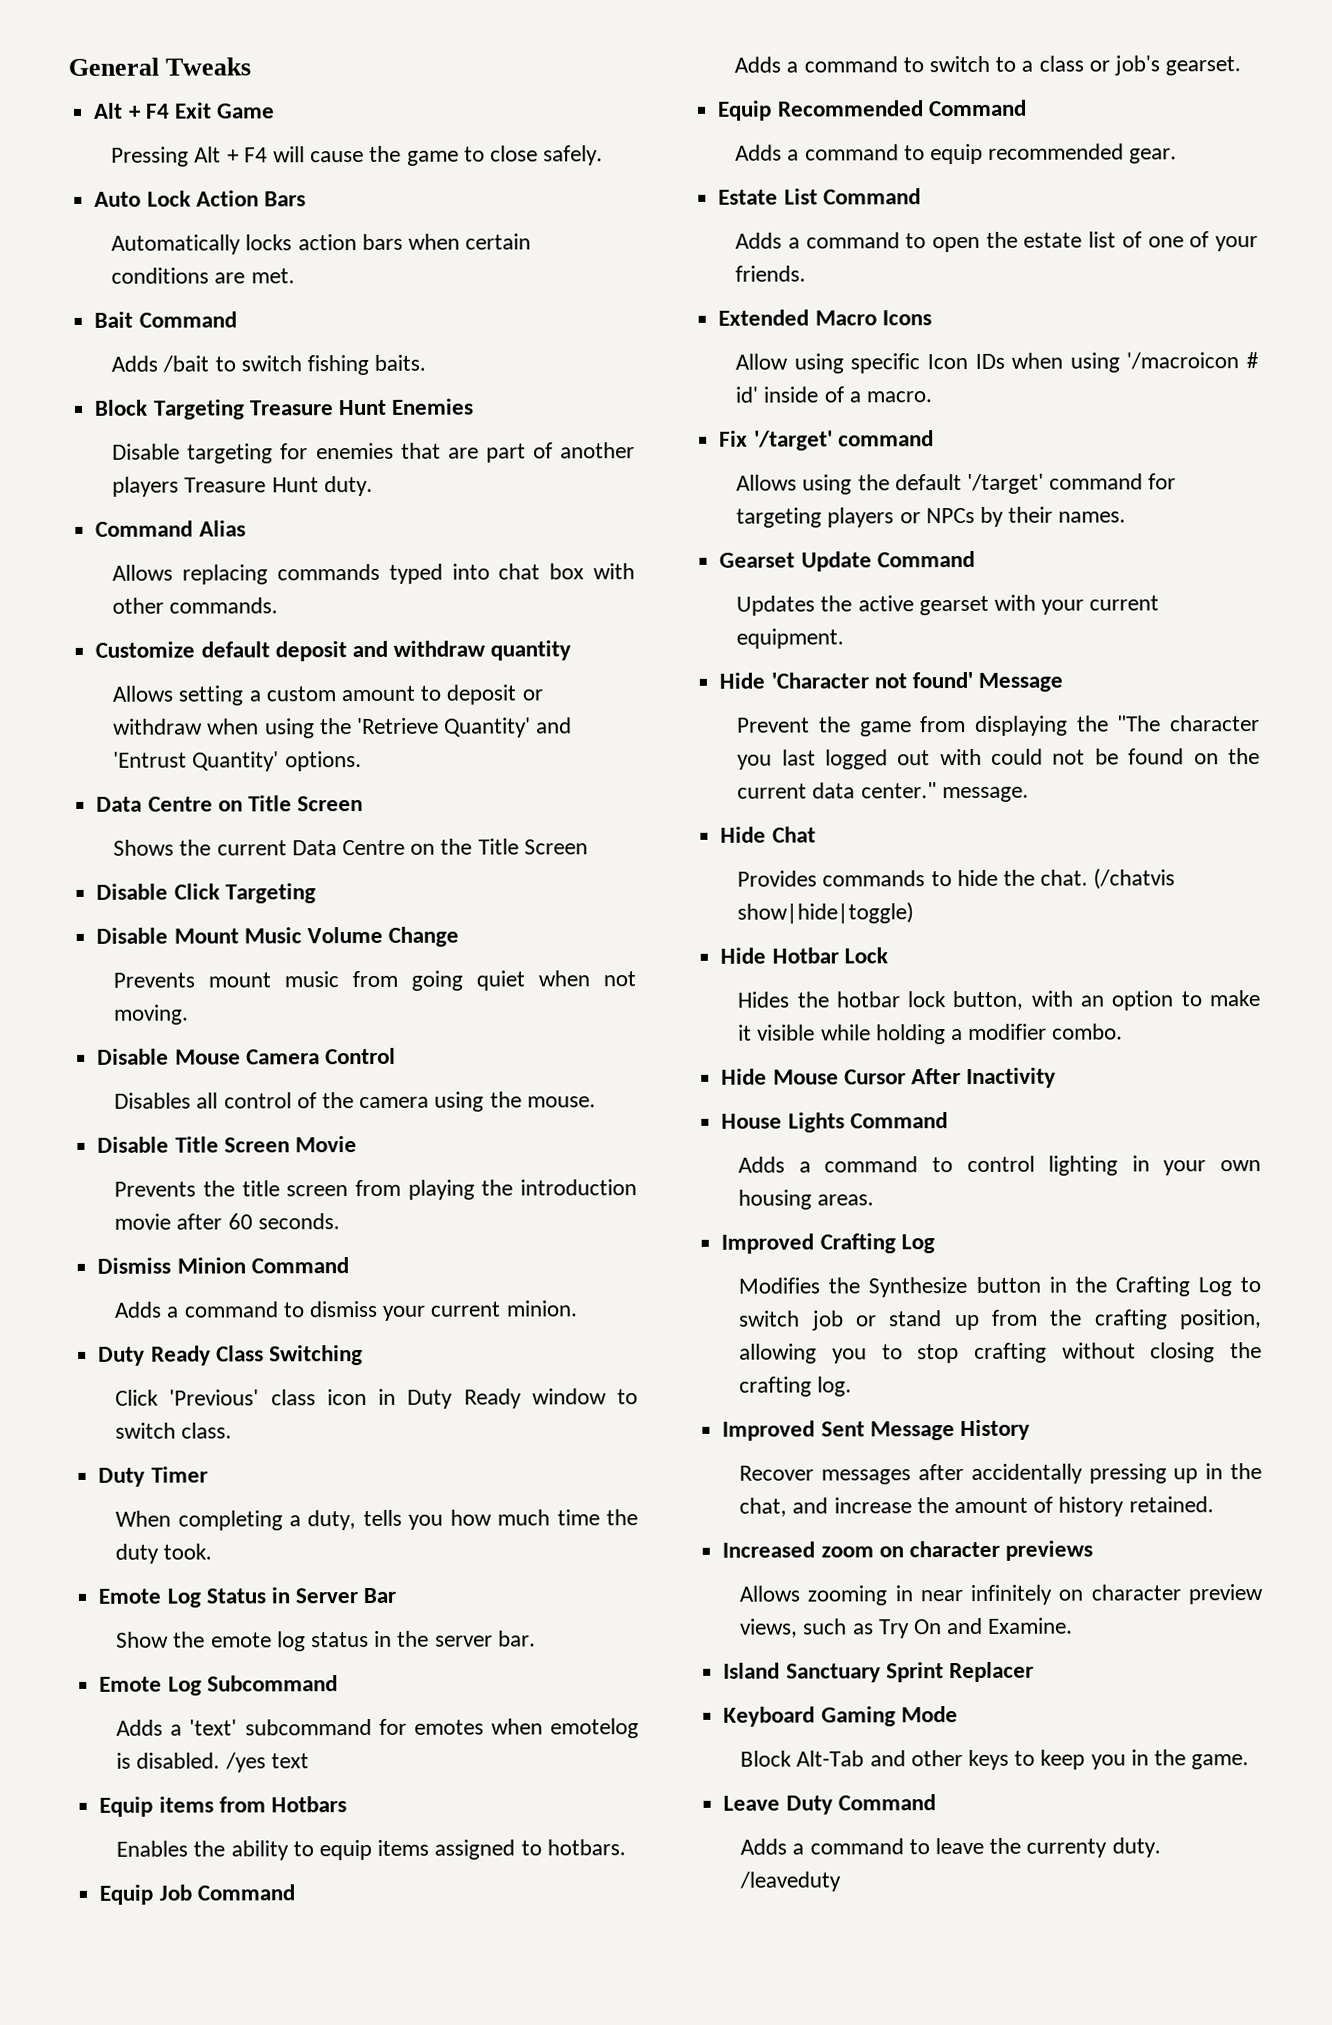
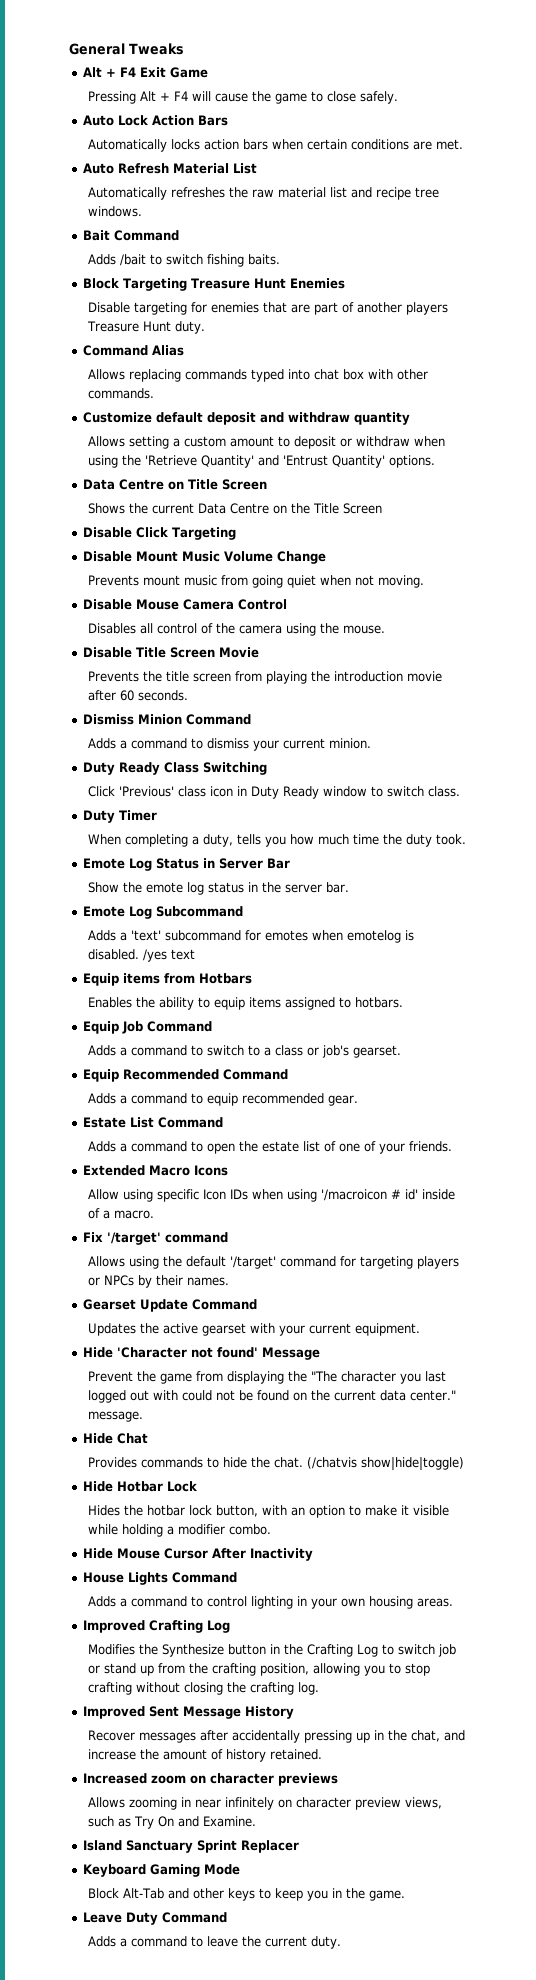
+ Auto Refresh Material List
+ Automatically refreshes the raw material list and recipe tree windows.
- Adds a command to leave the currenty duty. /leaveduty
+ Adds a command to leave the current duty.

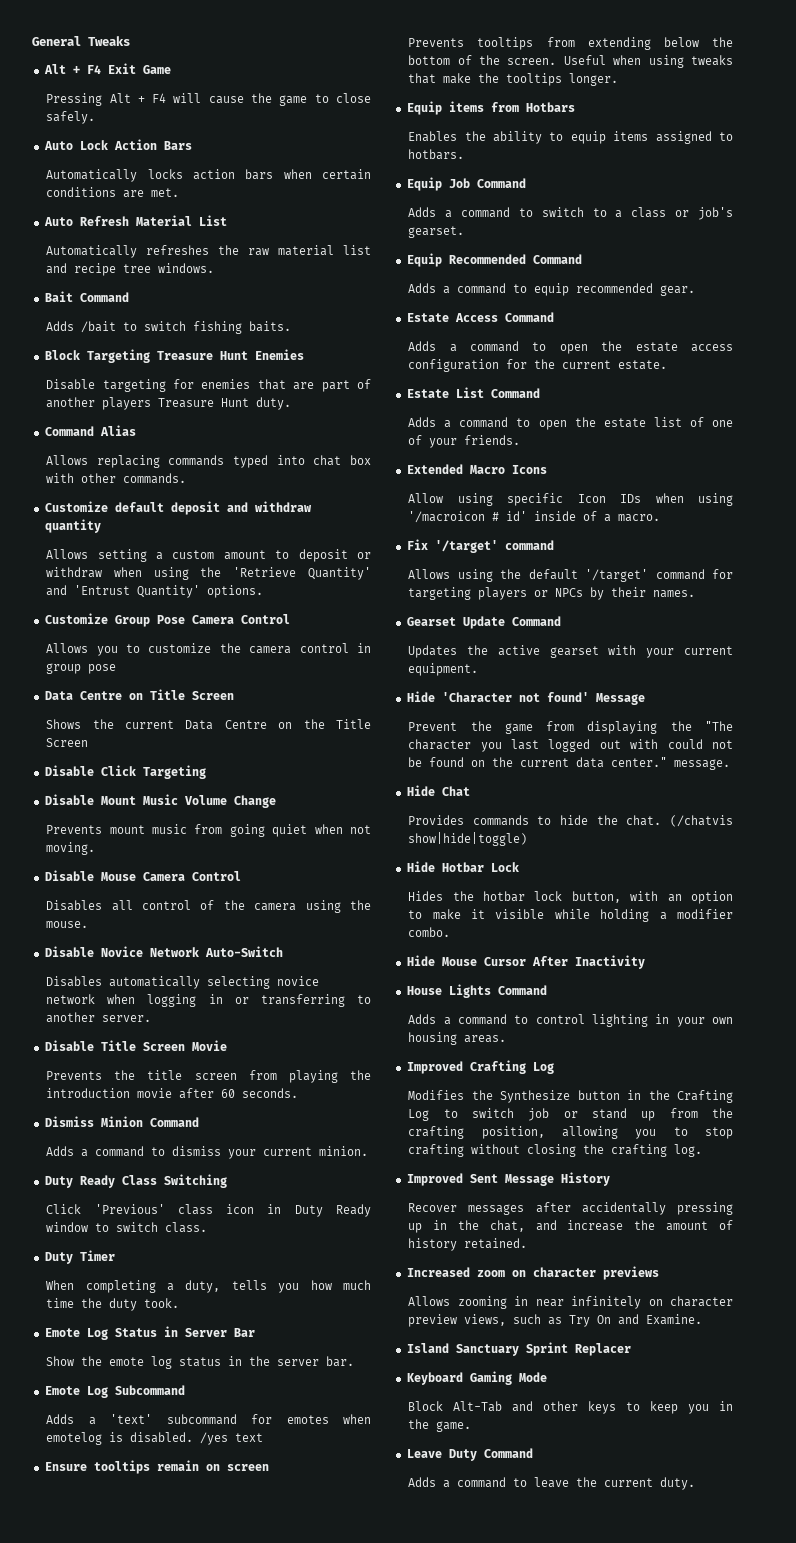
+ Customize Group Pose Camera Control
+ Allows you to customize the camera control in group pose
+ Disable Novice Network Auto-Switch
+ Disables automatically selecting novice network when logging in or transferring to another server.
+ Ensure tooltips remain on screen
+ Prevents tooltips from extending below the bottom of the screen. Useful when using tweaks that make the tooltips longer.
+ Estate Access Command
+ Adds a command to open the estate access configuration for the current estate.

